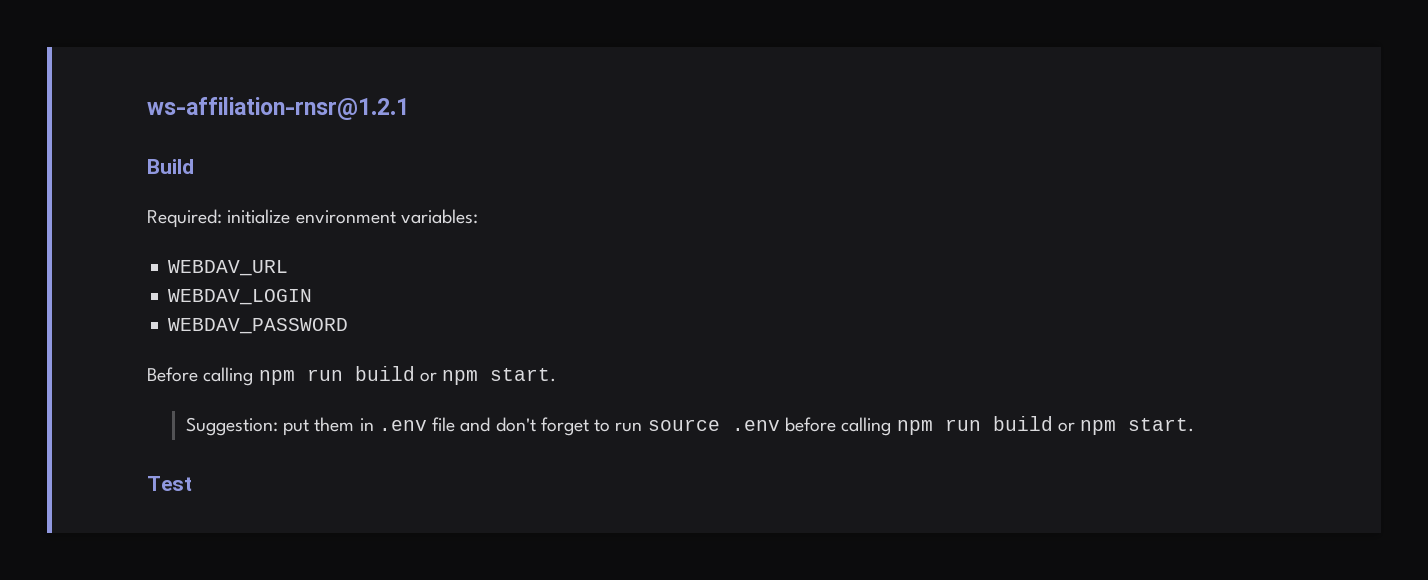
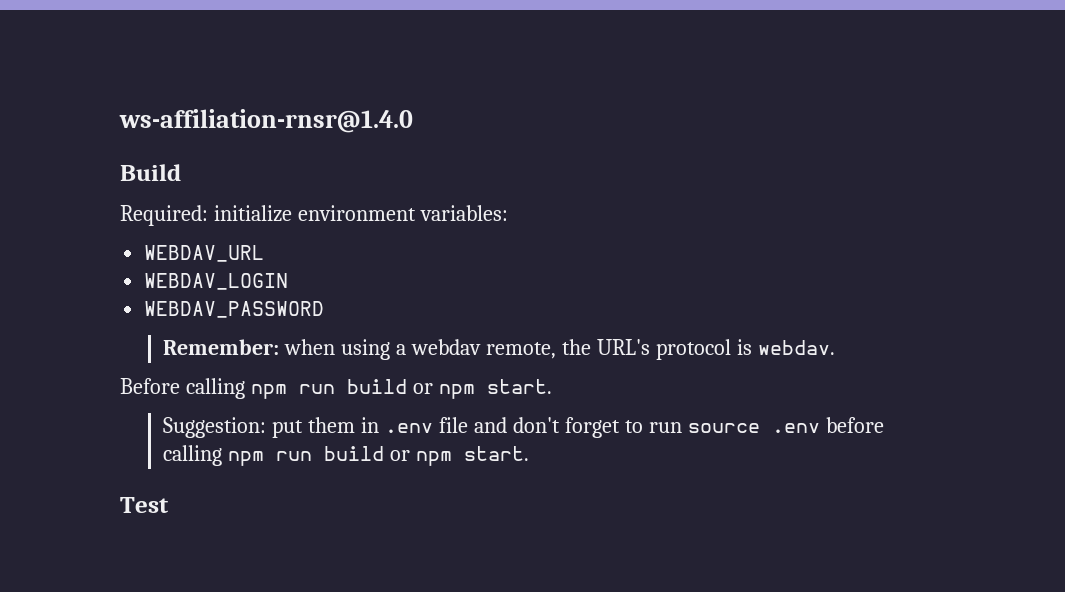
- ws-affiliation-rnsr@1.2.1
+ ws-affiliation-rnsr@1.4.0
+ Remember: when using a webdav remote, the URL's protocol is webdav.

